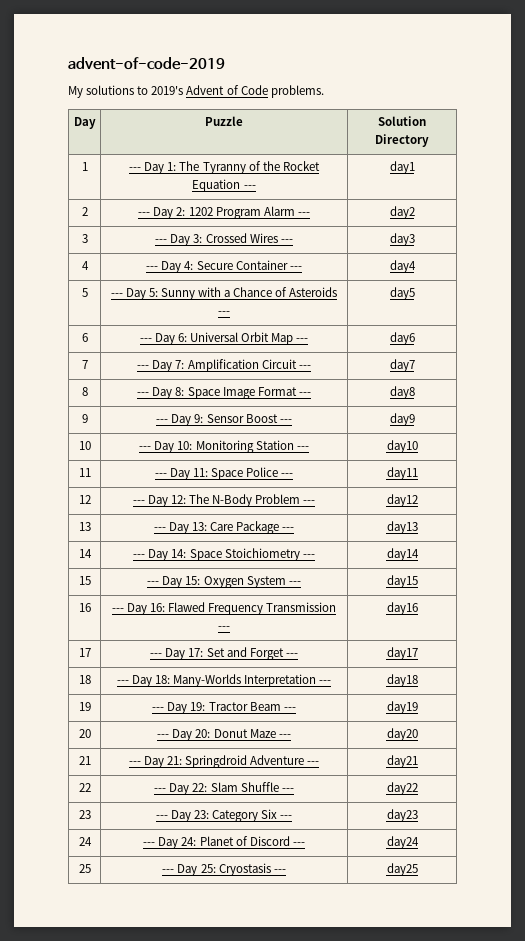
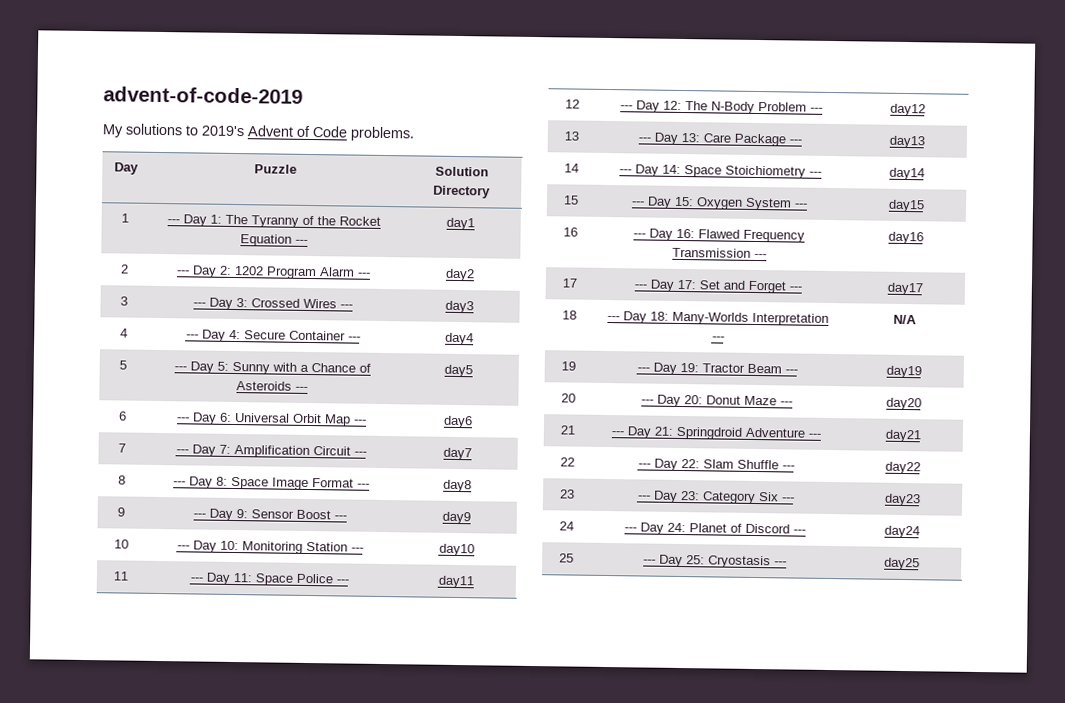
- 18 | --- Day 18: Many-Worlds Interpretation --- | day18
+ 18 | --- Day 18: Many-Worlds Interpretation --- | N/A

